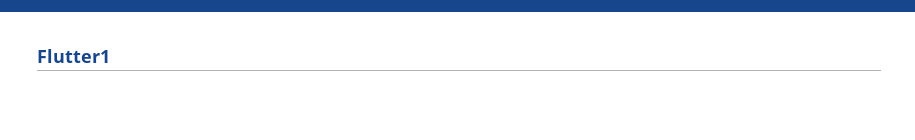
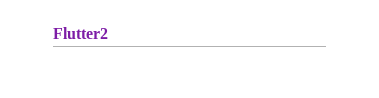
- Flutter1
+ Flutter2

